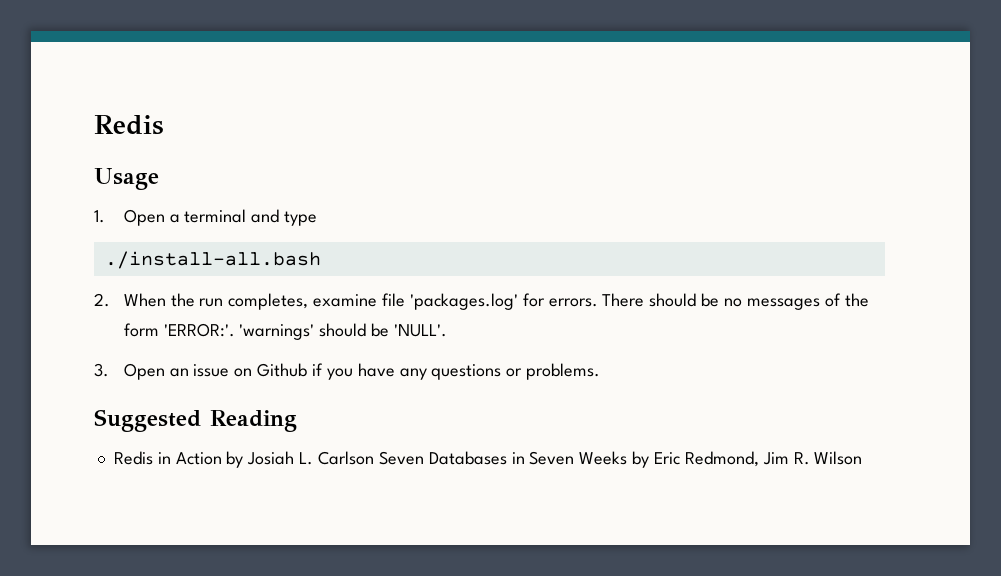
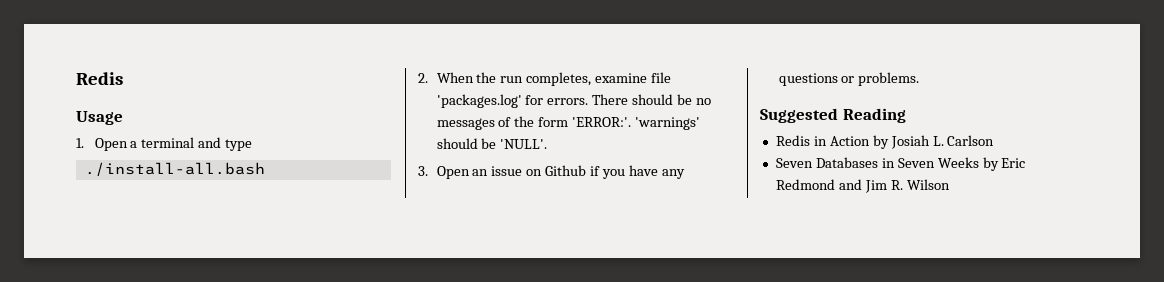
- Redis in Action by Josiah L. Carlson Seven Databases in Seven Weeks by Eric Redmond, Jim R. Wilson
+ Redis in Action by Josiah L. Carlson
+ Seven Databases in Seven Weeks by Eric Redmond and Jim R. Wilson

